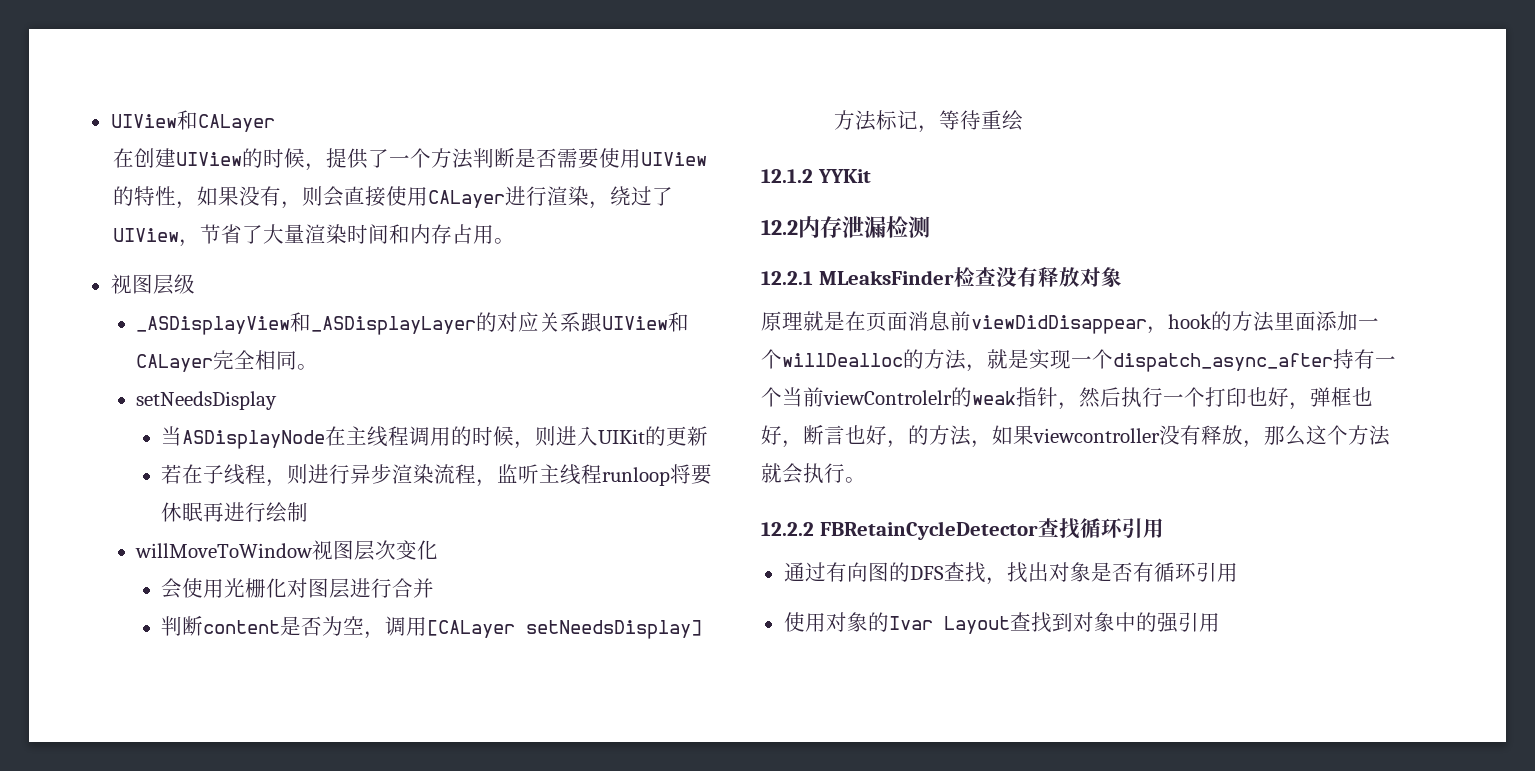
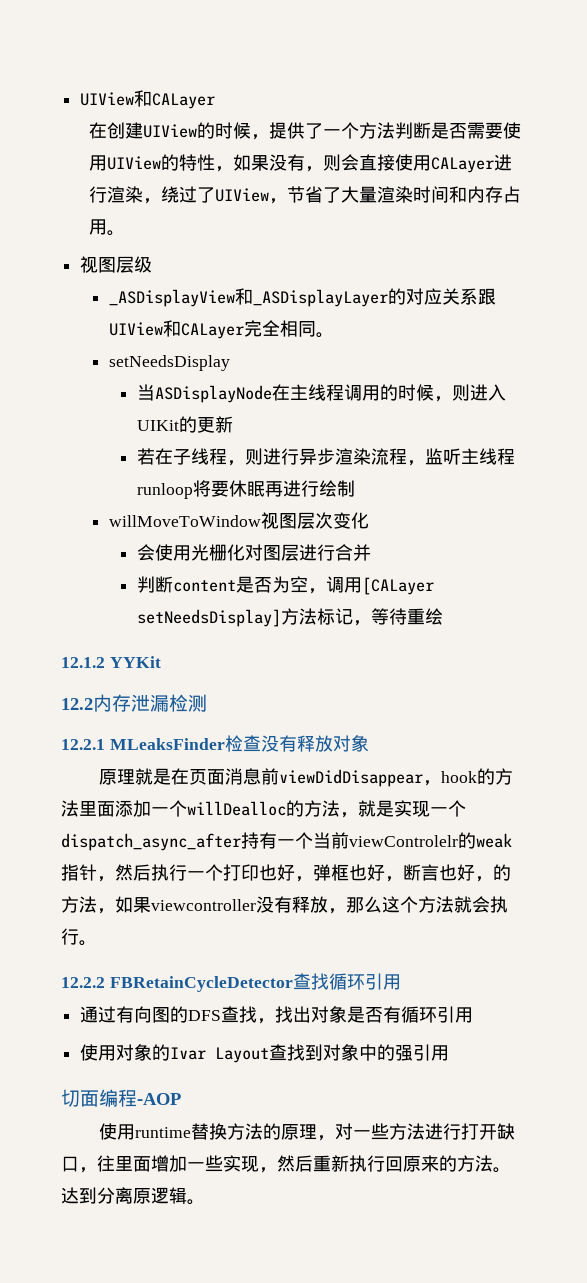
+ 切面编程-AOP
+ 使用runtime替换方法的原理，对一些方法进行打开缺口，往里面增加一些实现，然后重新执行回原来的方法。达到分离原逻辑。

